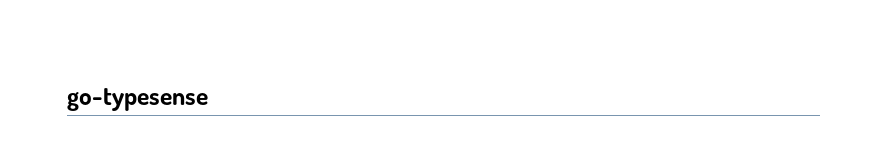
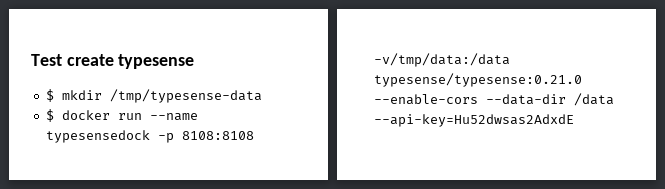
- go-typesense
+ Test create typesense
+ $ mkdir /tmp/typesense-data
+ $ docker run --name typesensedock -p 8108:8108 -v/tmp/data:/data typesense/typesense:0.21.0 --enable-cors --data-dir /data --api-key=Hu52dwsas2AdxdE

